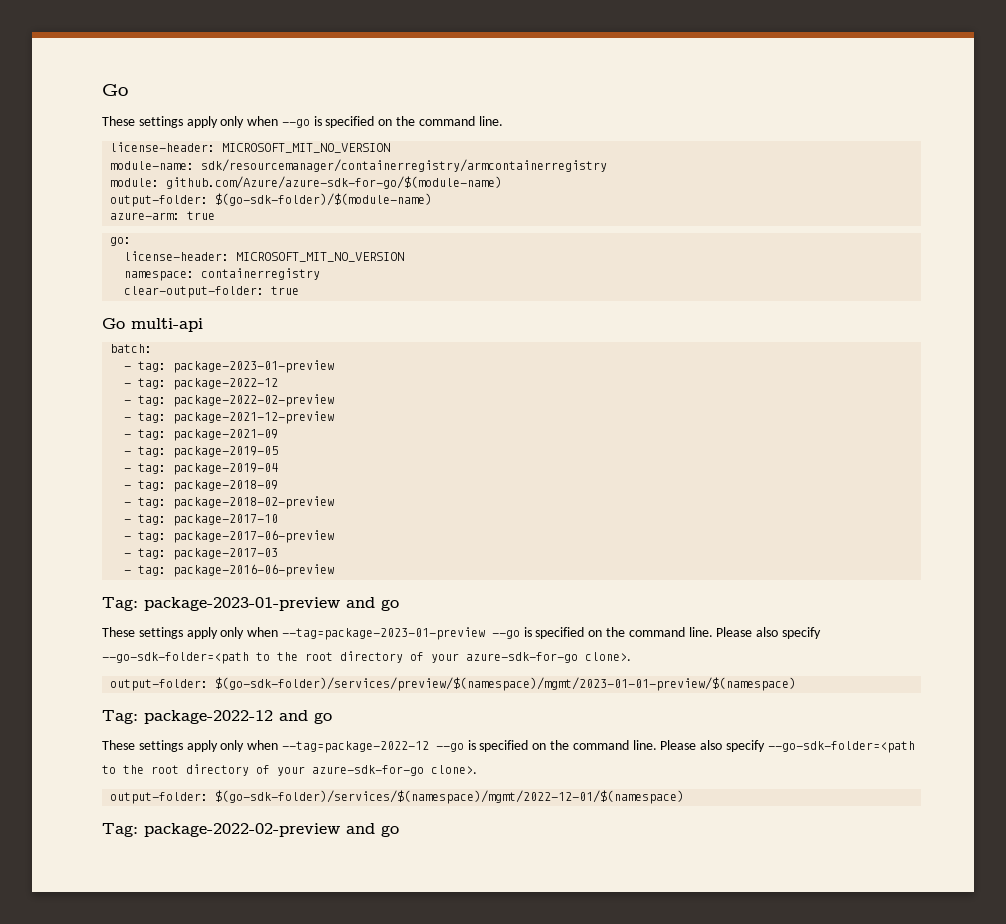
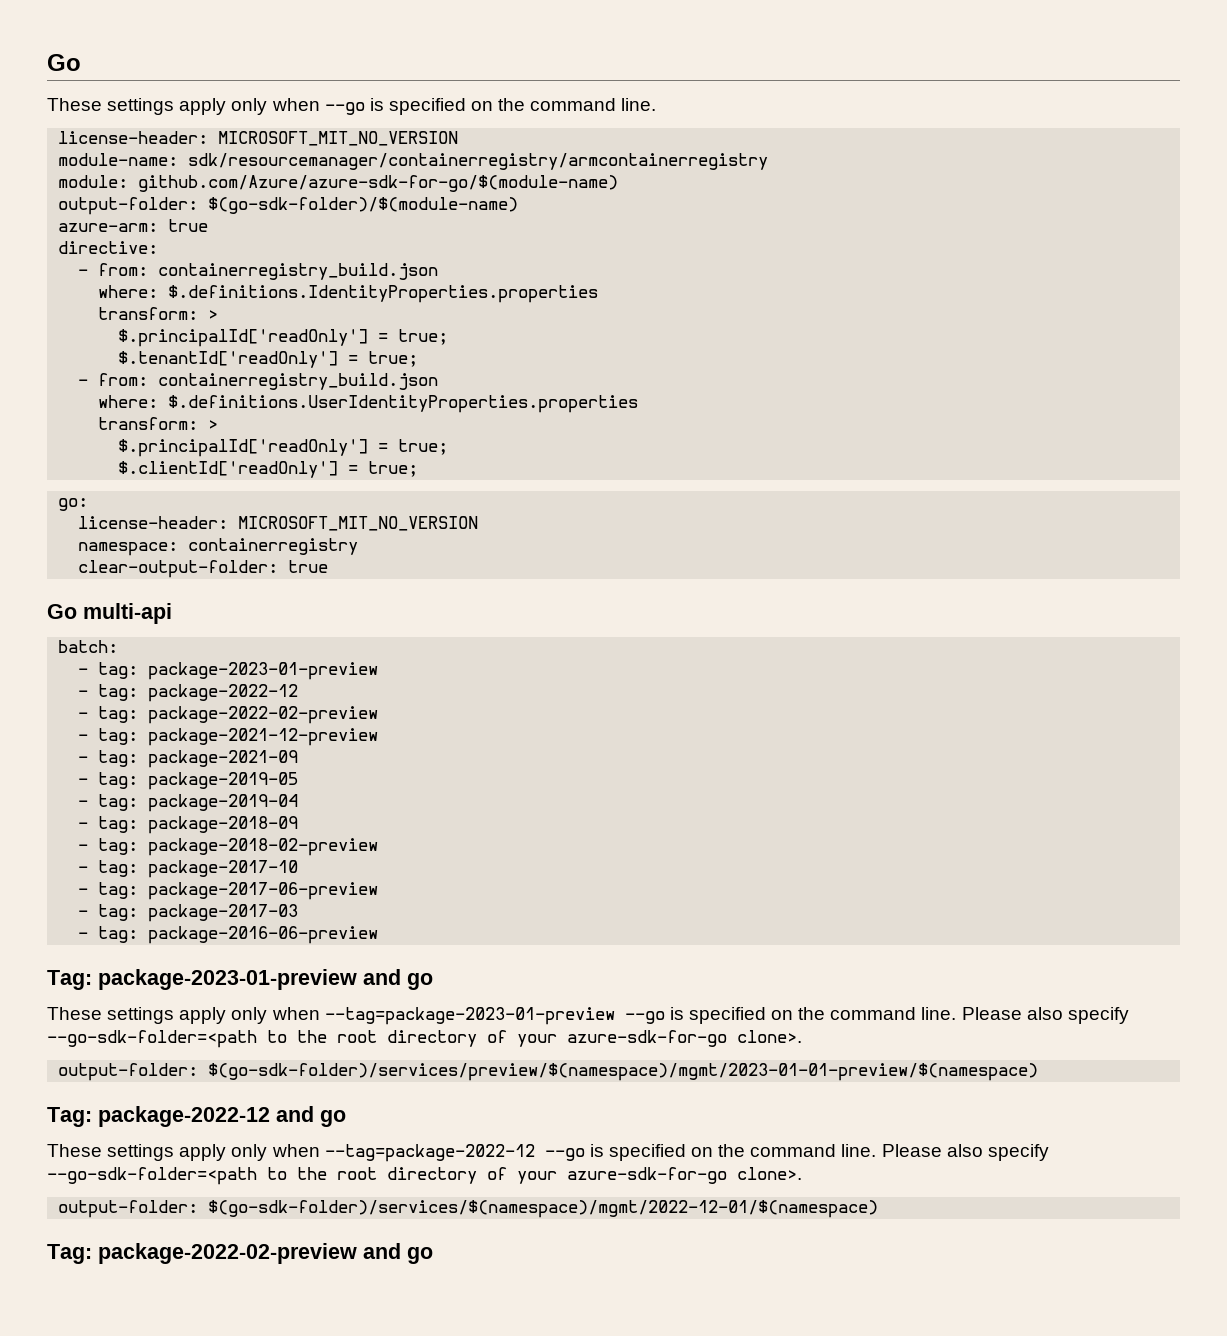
+ directive:
+ - from: containerregistry_build.json
+ where: $.definitions.IdentityProperties.properties
+ transform: >
+ $.principalId['readOnly'] = true;
+ $.tenantId['readOnly'] = true;
+ - from: containerregistry_build.json
+ where: $.definitions.UserIdentityProperties.properties
+ transform: >
+ $.principalId['readOnly'] = true;
+ $.clientId['readOnly'] = true;

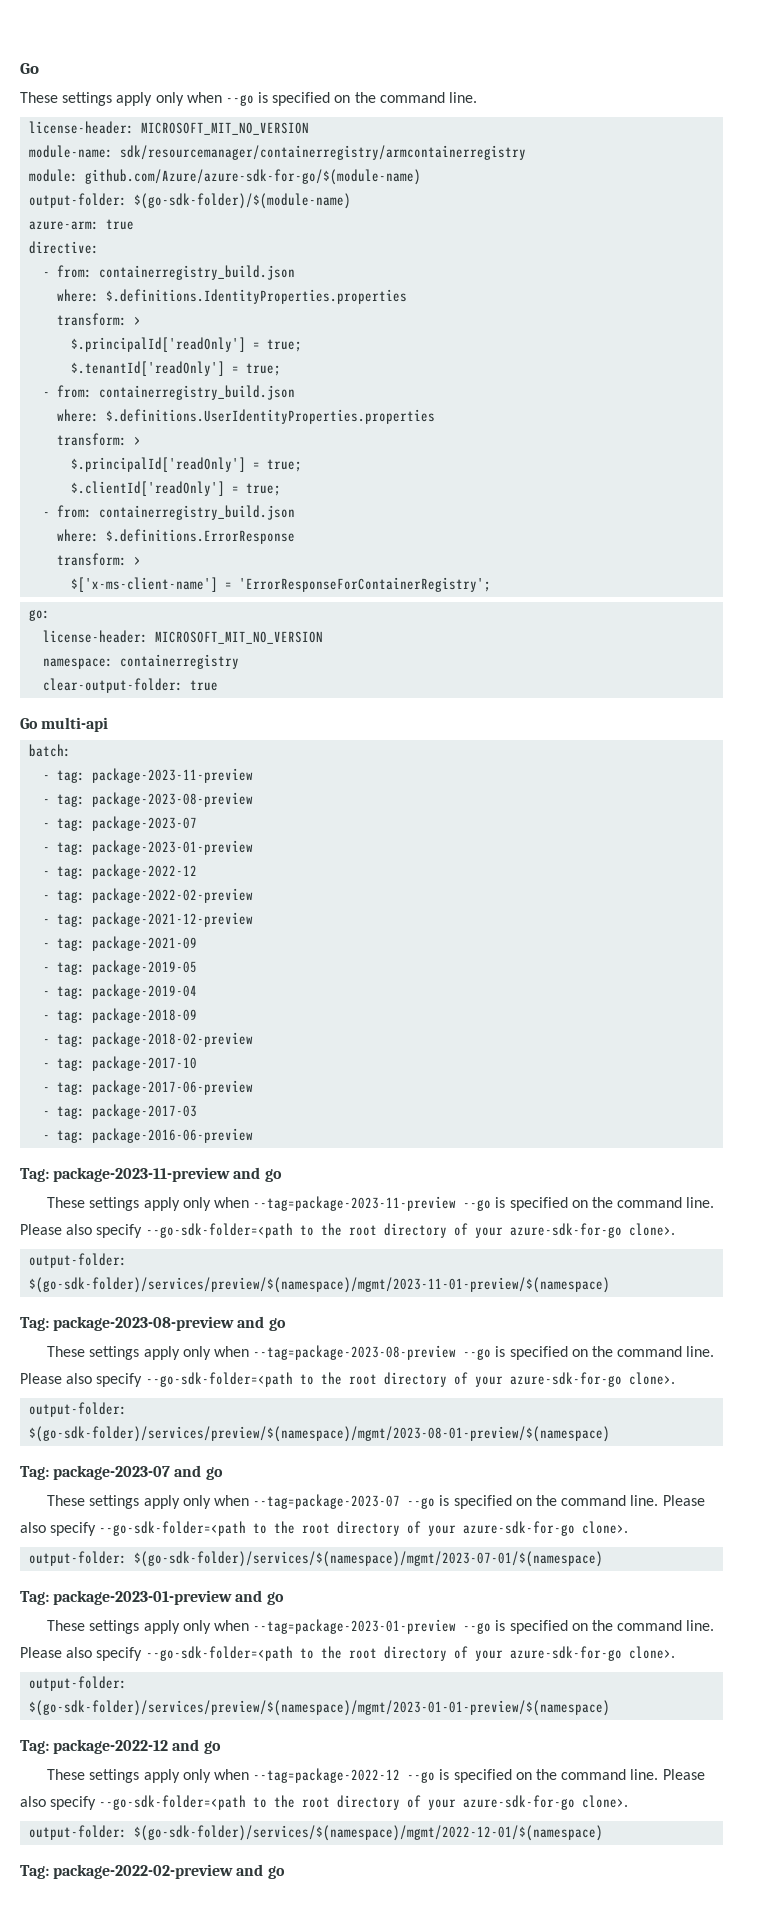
  $.clientId['readOnly'] = true;
+ - from: containerregistry_build.json
+ where: $.definitions.ErrorResponse
+ transform: >
+ $['x-ms-client-name'] = 'ErrorResponseForContainerRegistry';
+ - tag: package-2023-11-preview
+ - tag: package-2023-08-preview
+ - tag: package-2023-07
+ Tag: package-2023-11-preview and go
+ These settings apply only when --tag=package-2023-11-preview --go is specified on the command line. Please also specify --go-sdk-folder=<path to the root directory of your azure-sdk-for-go clone>.
+ output-folder: $(go-sdk-folder)/services/preview/$(namespace)/mgmt/2023-11-01-preview/$(namespace)
+ Tag: package-2023-08-preview and go
+ These settings apply only when --tag=package-2023-08-preview --go is specified on the command line. Please also specify --go-sdk-folder=<path to the root directory of your azure-sdk-for-go clone>.
+ output-folder: $(go-sdk-folder)/services/preview/$(namespace)/mgmt/2023-08-01-preview/$(namespace)
+ Tag: package-2023-07 and go
+ These settings apply only when --tag=package-2023-07 --go is specified on the command line. Please also specify --go-sdk-folder=<path to the root directory of your azure-sdk-for-go clone>.
+ output-folder: $(go-sdk-folder)/services/$(namespace)/mgmt/2023-07-01/$(namespace)

